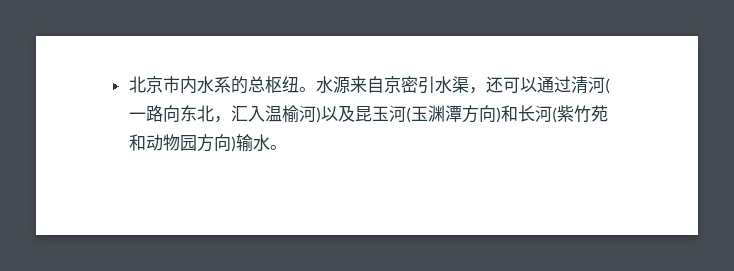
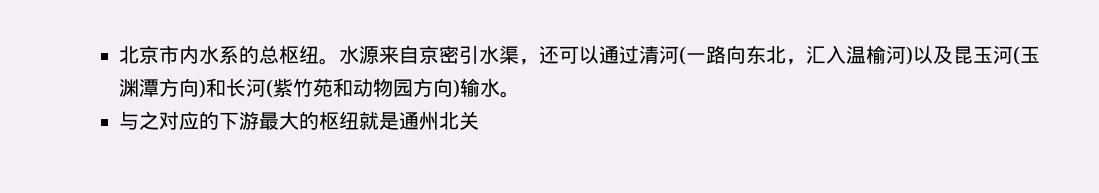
+ 与之对应的下游最大的枢纽就是通州北关

